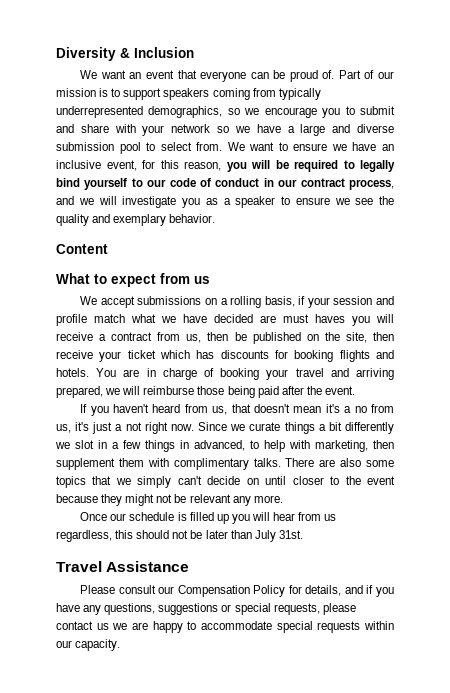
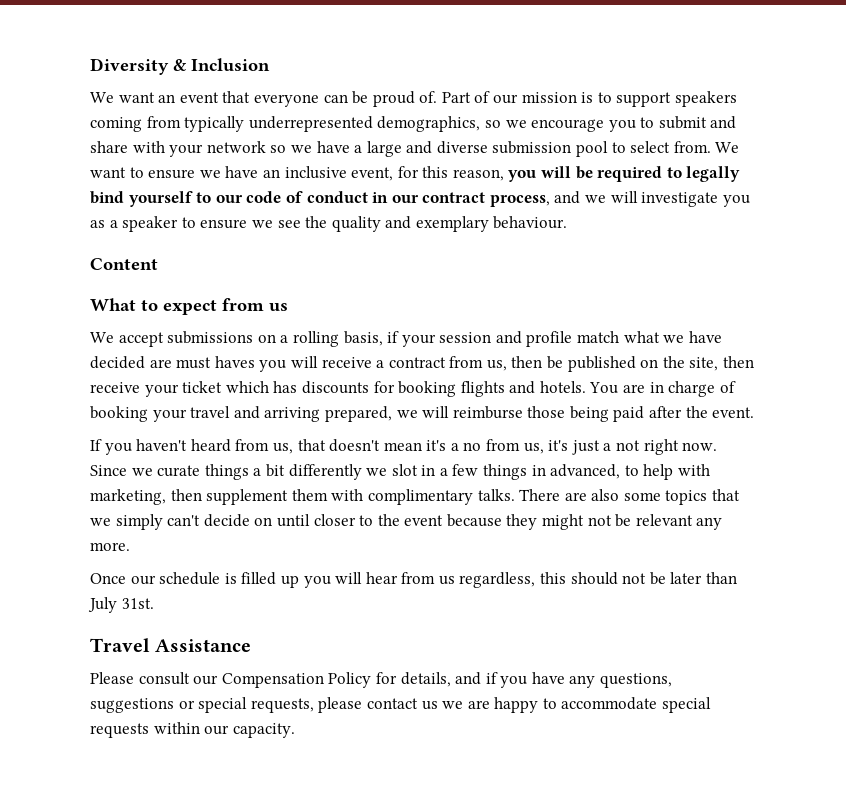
- We want to ensure we have an inclusive event, for this reason, you will be required to legally bind yourself to our code of conduct in our contract process, and we will investigate you as a speaker to ensure we see the quality and exemplary behavior.
+ We want to ensure we have an inclusive event, for this reason, you will be required to legally bind yourself to our code of conduct in our contract process, and we will investigate you as a speaker to ensure we see the quality and exemplary behaviour.

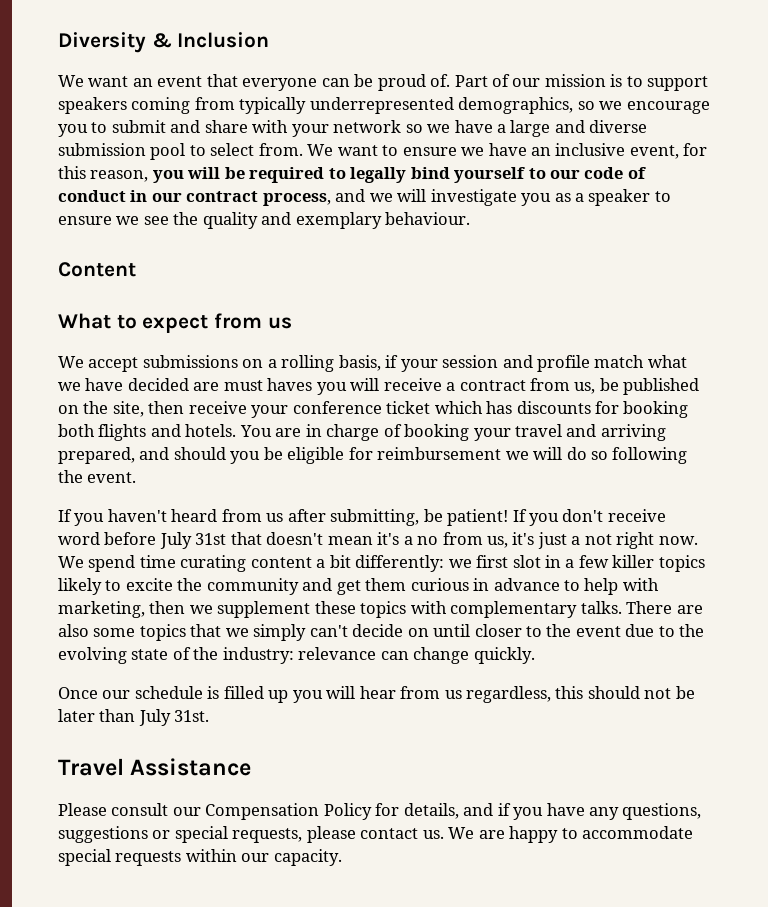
- We accept submissions on a rolling basis, if your session and profile match what we have decided are must haves you will receive a contract from us, then be published on the site, then receive your ticket which has discounts for booking flights and hotels.
+ We accept submissions on a rolling basis, if your session and profile match what we have decided are must haves you will receive a contract from us, be published on the site, then receive your conference ticket which has discounts for booking both flights and hotels.
- You are in charge of booking your travel and arriving prepared, we will reimburse those being paid after the event.
+ You are in charge of booking your travel and arriving prepared, and should you be eligible for reimbursement we will do so following the event.
- If you haven't heard from us, that doesn't mean it's a no from us, it's just a not right now.
+ If you haven't heard from us after submitting, be patient! If you don't receive word before July 31st that doesn't mean it's a no from us, it's just a not right now.
- Since we curate things a bit differently we slot in a few things in advanced, to help with marketing, then supplement them with complimentary talks.
+ We spend time curating content a bit differently: we first slot in a few killer topics likely to excite the community and get them curious in advance to help with marketing, then we supplement these topics with complementary talks.
- There are also some topics that we simply can't decide on until closer to the event because they might not be relevant any more.
+ There are also some topics that we simply can't decide on until closer to the event due to the evolving state of the industry: relevance can change quickly.
- Please consult our Compensation Policy for details, and if you have any questions, suggestions or special requests, please contact us we are happy to accommodate special requests within our capacity.
+ Please consult our Compensation Policy for details, and if you have any questions, suggestions or special requests, please contact us. We are happy to accommodate special requests within our capacity.

